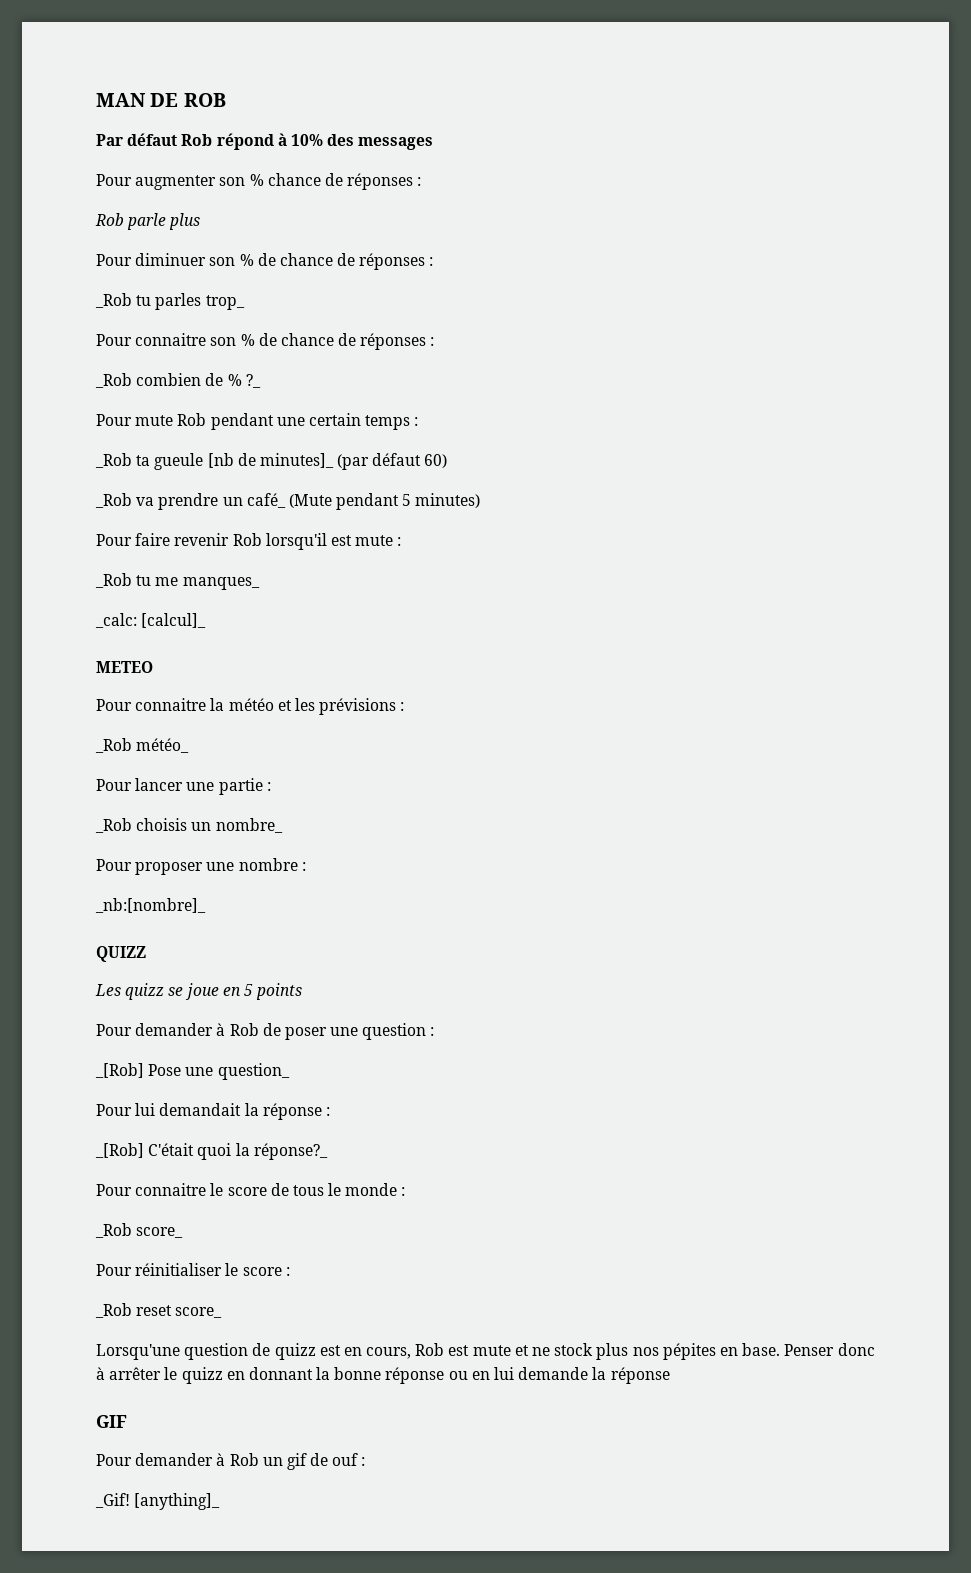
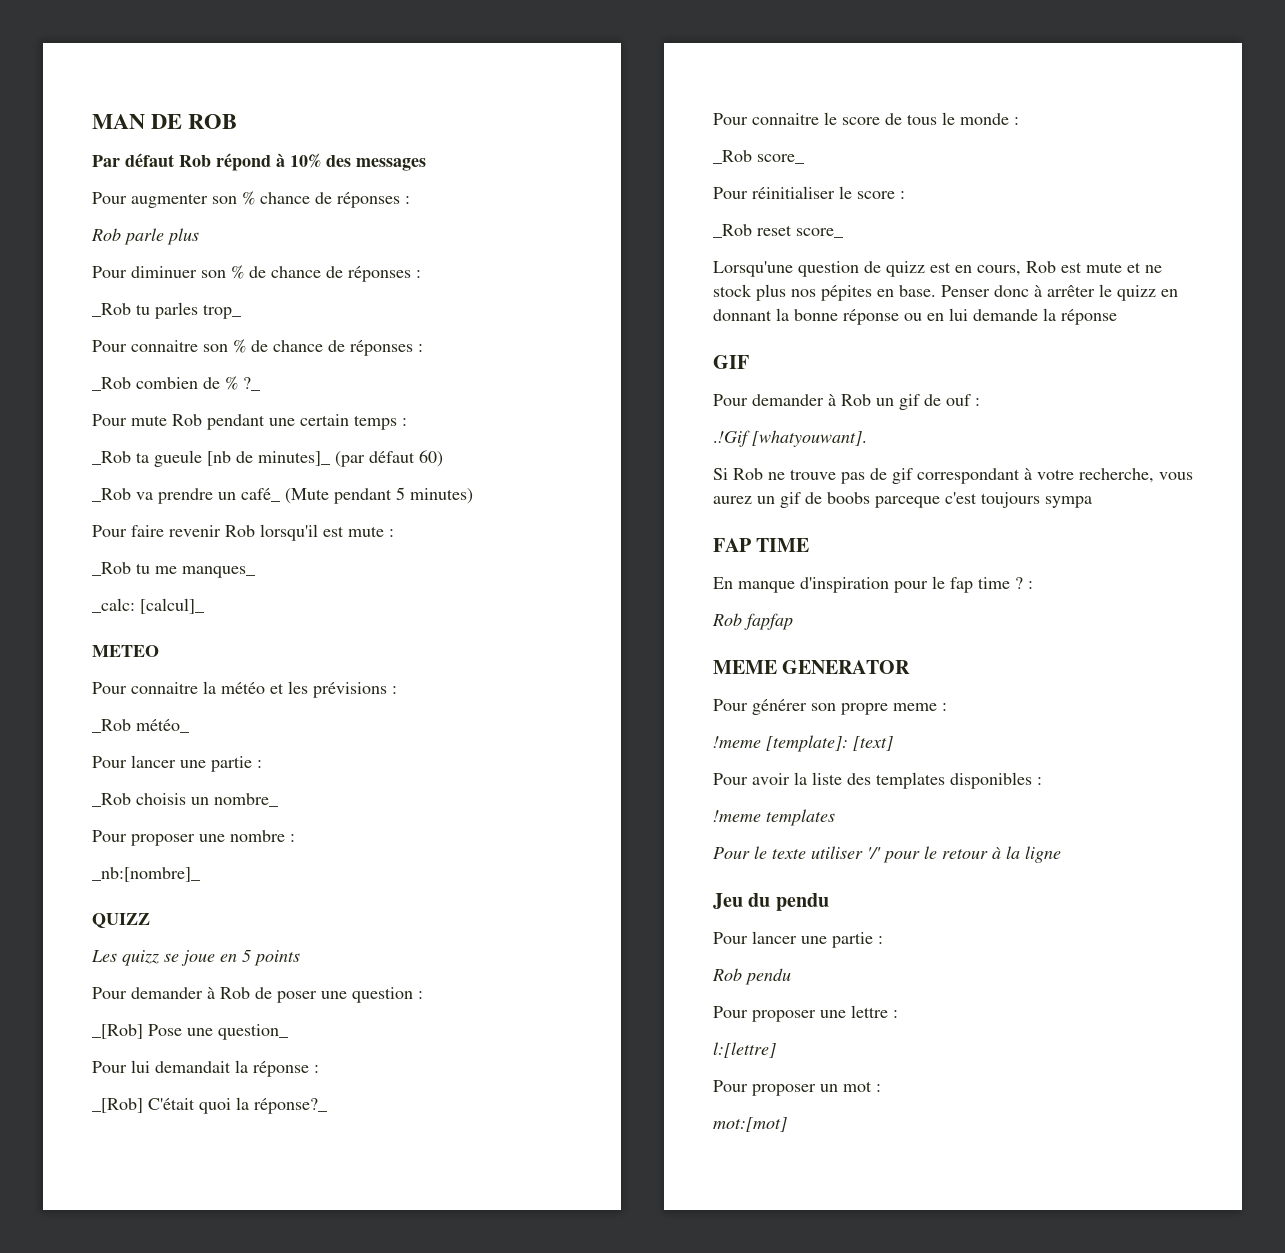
- _Gif! [anything]_
+ .!Gif [whatyouwant].
+ Si Rob ne trouve pas de gif correspondant à votre recherche, vous aurez un gif de boobs parceque c'est toujours sympa
+ FAP TIME
+ En manque d'inspiration pour le fap time ? :
+ Rob fapfap
+ MEME GENERATOR
+ Pour générer son propre meme :
+ !meme [template]: [text]
+ Pour avoir la liste des templates disponibles :
+ !meme templates
+ Pour le texte utiliser '/' pour le retour à la ligne
+ Jeu du pendu
+ Pour lancer une partie :
+ Rob pendu
+ Pour proposer une lettre :
+ l:[lettre]
+ Pour proposer un mot :
+ mot:[mot]

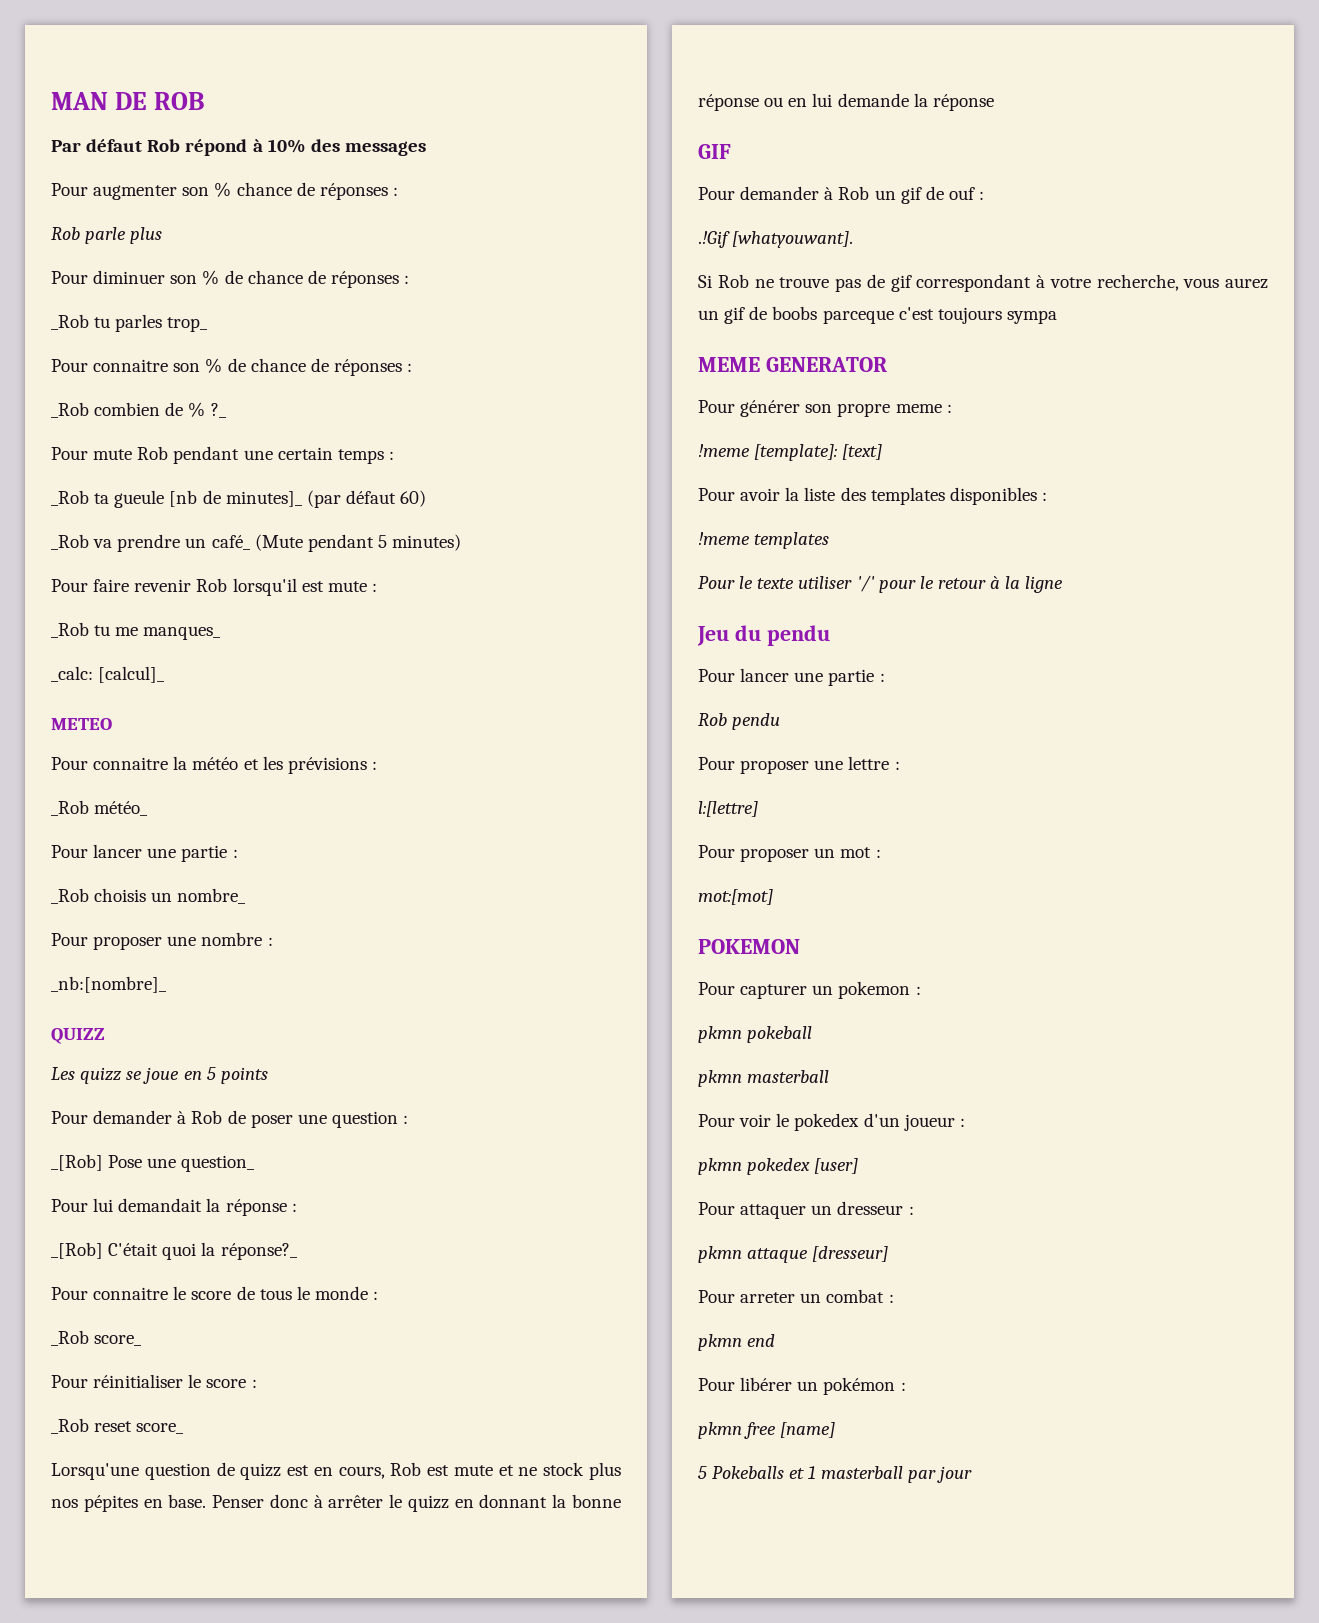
- FAP TIME
- En manque d'inspiration pour le fap time ? :
- Rob fapfap
+ POKEMON
+ Pour capturer un pokemon :
+ pkmn pokeball
+ pkmn masterball
+ Pour voir le pokedex d'un joueur :
+ pkmn pokedex [user]
+ Pour attaquer un dresseur :
+ pkmn attaque [dresseur]
+ Pour arreter un combat :
+ pkmn end
+ Pour libérer un pokémon :
+ pkmn free [name]
+ 5 Pokeballs et 1 masterball par jour

